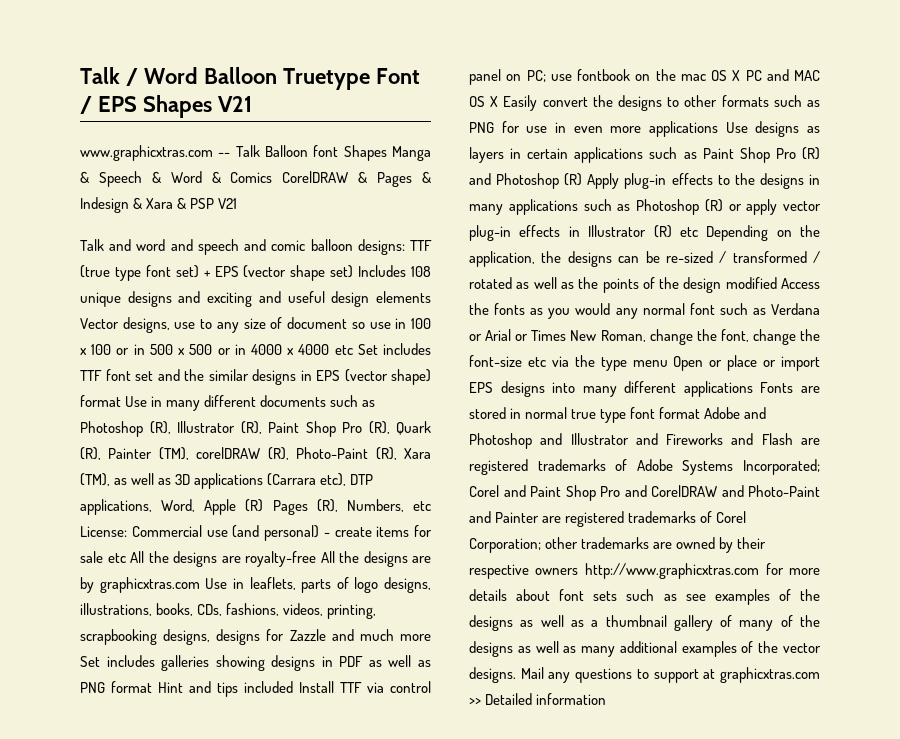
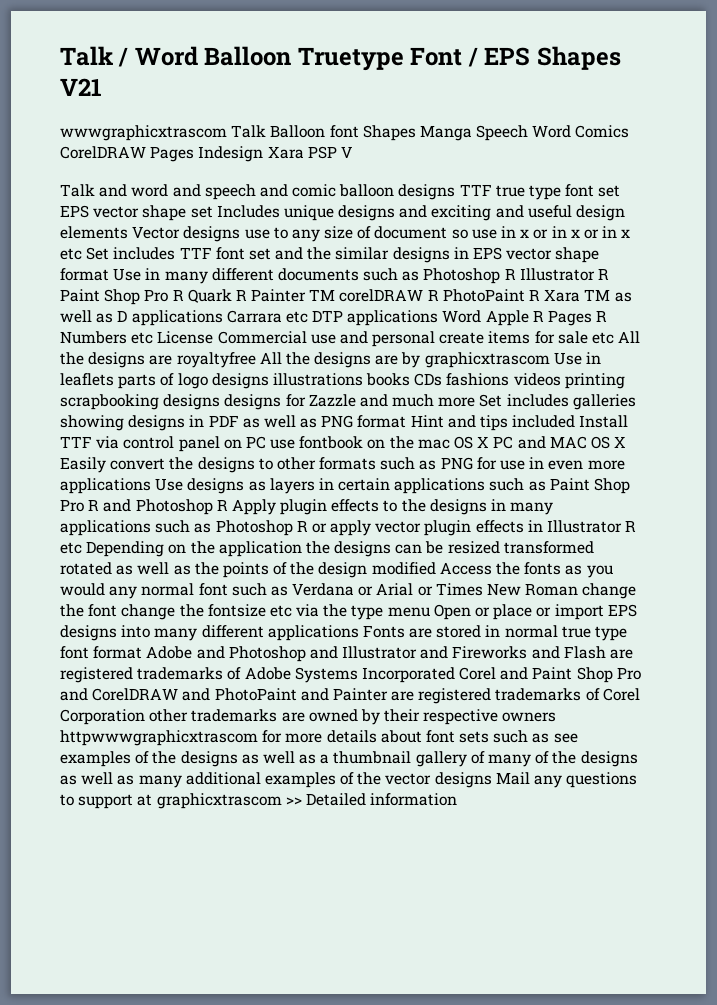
- www.graphicxtras.com -- Talk Balloon font Shapes Manga & Speech & Word & Comics CorelDRAW & Pages & Indesign & Xara & PSP V21
+ wwwgraphicxtrascom Talk Balloon font Shapes Manga Speech Word Comics CorelDRAW Pages Indesign Xara PSP V
- Talk and word and speech and comic balloon designs: TTF (true type font set) + EPS (vector shape set) Includes 108 unique designs and exciting and useful design elements Vector designs, use to any size of document so use in 100 x 100 or in 500 x 500 or in 4000 x 4000 etc Set includes TTF font set and the similar designs in EPS (vector shape) format Use in many different documents such as Photoshop (R), Illustrator (R), Paint Shop Pro (R), Quark (R), Painter (TM), corelDRAW (R), Photo-Paint (R), Xara (TM), as well as 3D applications (Carrara etc), DTP applications, Word, Apple (R) Pages (R), Numbers, etc License: Commercial use (and personal) - create items for sale etc All the designs are royalty-free All the designs are by graphicxtras.com Use in leaflets, parts of logo designs, illustrations, books, CDs, fashions, videos, printing, scrapbooking designs, designs for Zazzle and much more Set includes galleries showing designs in PDF as well as PNG format Hint and tips included Install TTF via control panel on PC; use fontbook on the mac OS X PC and MAC OS X Easily convert the designs to other formats such as PNG for use in even more applications Use designs as layers in certain applications such as Paint Shop Pro (R) and Photoshop (R) Apply plug-in effects to the designs in many applications such as Photoshop (R) or apply vector plug-in effects in Illustrator (R) etc Depending on the application, the designs can be re-sized / transformed / rotated as well as the points of the design modified Access the fonts as you would any normal font such as Verdana or Arial or Times New Roman, change the font, change the font-size etc via the type menu Open or place or import EPS designs into many different applications Fonts are stored in normal true type font format Adobe and Photoshop and Illustrator and Fireworks and Flash are registered trademarks of Adobe Systems Incorporated; Corel and Paint Shop Pro and CorelDRAW and Photo-Paint and Painter are registered trademarks of Corel Corporation; other trademarks are owned by their respective owners http://www.graphicxtras.com for more details about font sets such as see examples of the designs as well as a thumbnail gallery of many of the designs as well as many additional examples of the vector designs. Mail any questions to support at graphicxtras.com >> Detailed information
+ Talk and word and speech and comic balloon designs TTF true type font set EPS vector shape set Includes unique designs and exciting and useful design elements Vector designs use to any size of document so use in x or in x or in x etc Set includes TTF font set and the similar designs in EPS vector shape format Use in many different documents such as Photoshop R Illustrator R Paint Shop Pro R Quark R Painter TM corelDRAW R PhotoPaint R Xara TM as well as D applications Carrara etc DTP applications Word Apple R Pages R Numbers etc License Commercial use and personal create items for sale etc All the designs are royaltyfree All the designs are by graphicxtrascom Use in leaflets parts of logo designs illustrations books CDs fashions videos printing scrapbooking designs designs for Zazzle and much more Set includes galleries showing designs in PDF as well as PNG format Hint and tips included Install TTF via control panel on PC use fontbook on the mac OS X PC and MAC OS X Easily convert the designs to other formats such as PNG for use in even more applications Use designs as layers in certain applications such as Paint Shop Pro R and Photoshop R Apply plugin effects to the designs in many applications such as Photoshop R or apply vector plugin effects in Illustrator R etc Depending on the application the designs can be resized transformed rotated as well as the points of the design modified Access the fonts as you would any normal font such as Verdana or Arial or Times New Roman change the font change the fontsize etc via the type menu Open or place or import EPS designs into many different applications Fonts are stored in normal true type font format Adobe and Photoshop and Illustrator and Fireworks and Flash are registered trademarks of Adobe Systems Incorporated Corel and Paint Shop Pro and CorelDRAW and PhotoPaint and Painter are registered trademarks of Corel Corporation other trademarks are owned by their respective owners httpwwwgraphicxtrascom for more details about font sets such as see examples of the designs as well as a thumbnail gallery of many of the designs as well as many additional examples of the vector designs Mail any questions to support at graphicxtrascom >> Detailed information

